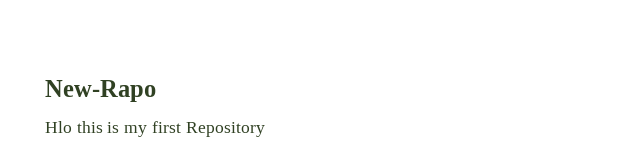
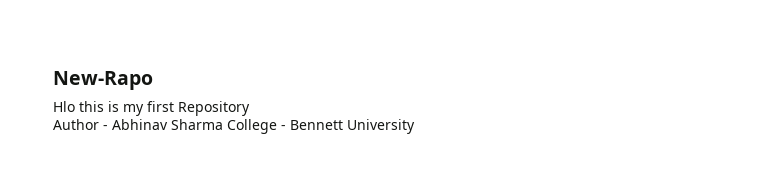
+ Author - Abhinav Sharma College - Bennett University

